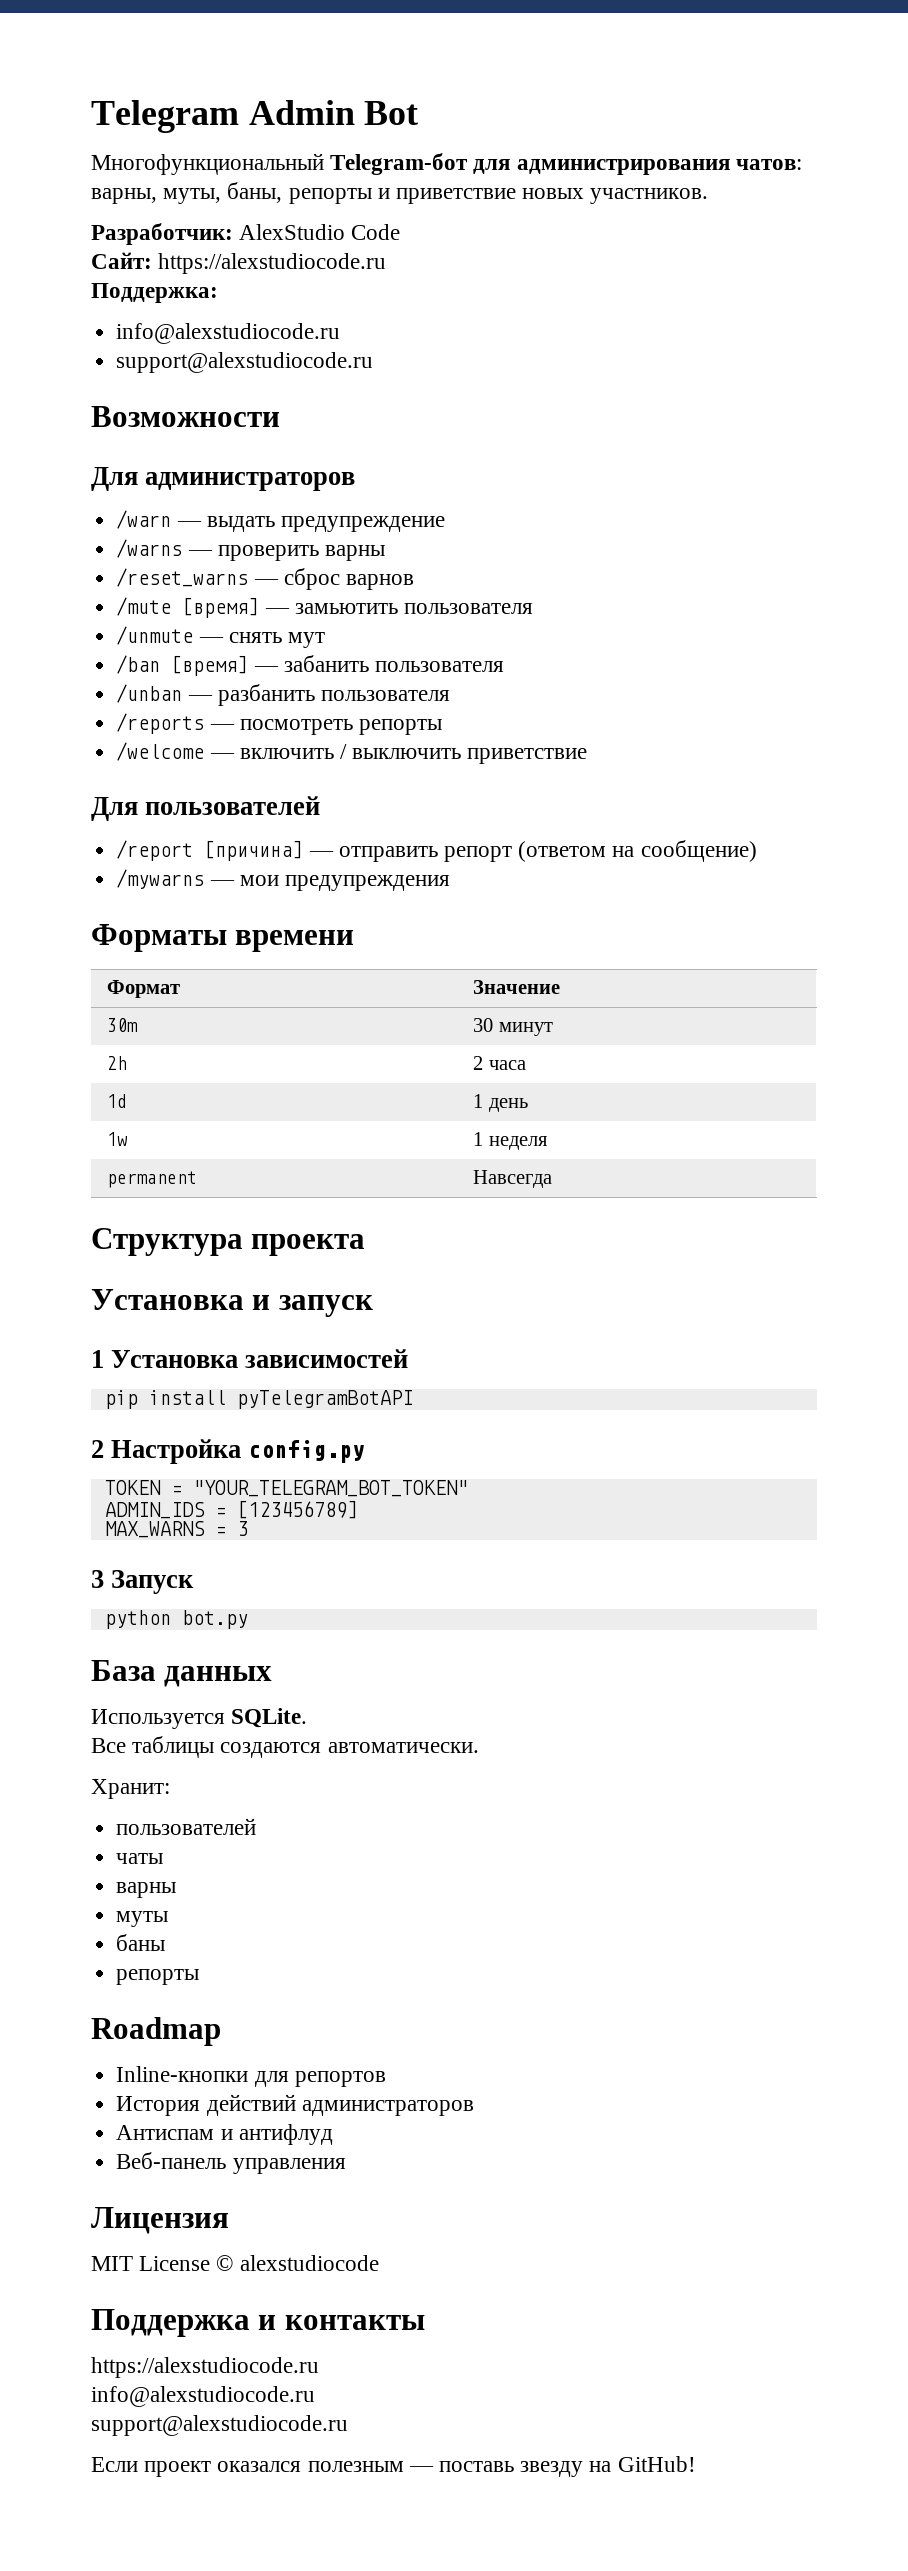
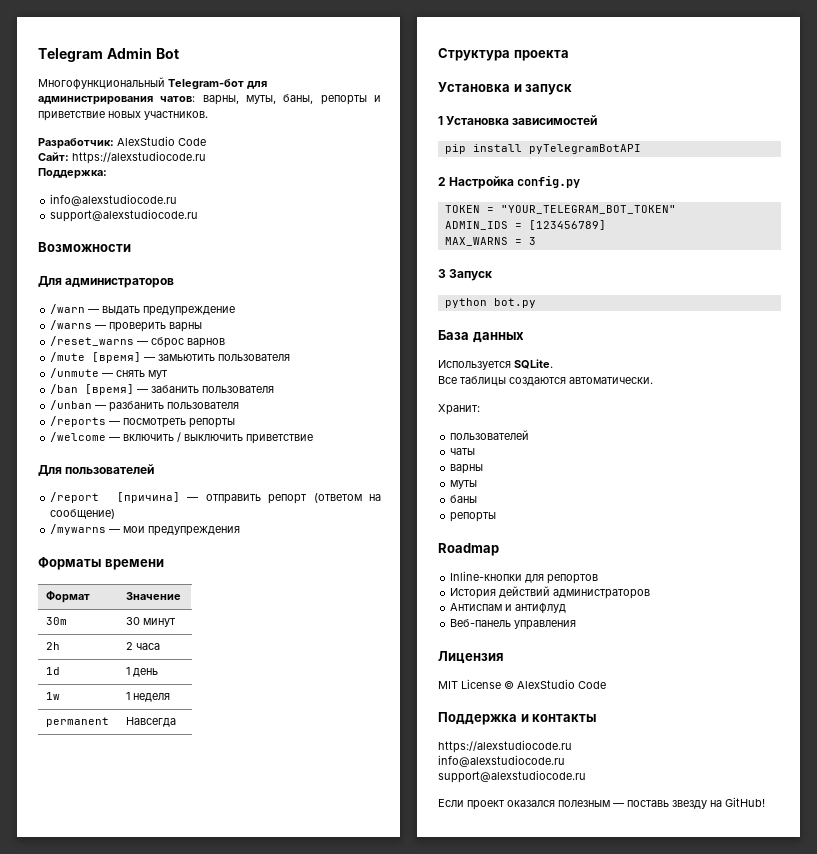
- MIT License © alexstudiocode
+ MIT License © AlexStudio Code

